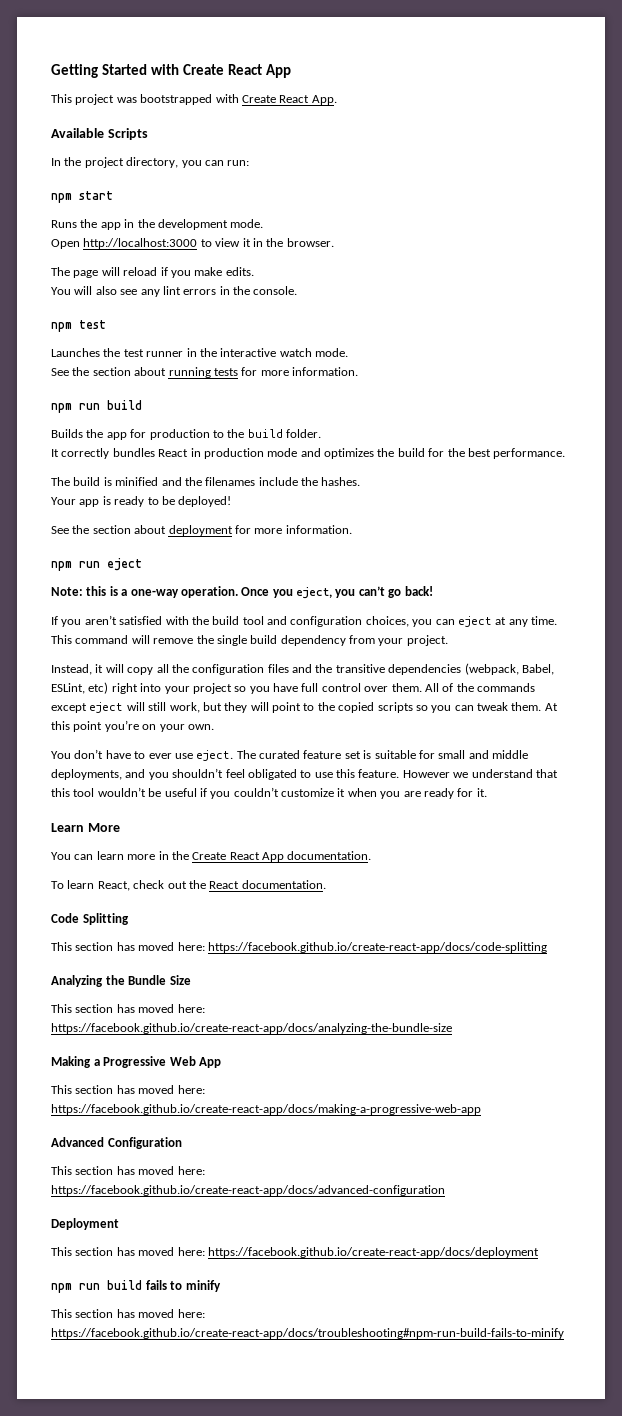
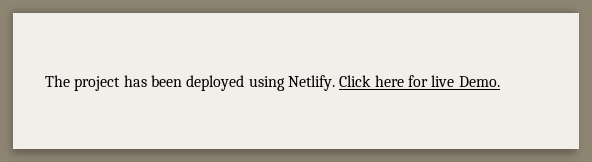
- Getting Started with Create React App
- This project was bootstrapped with Create React App.
- Available Scripts
- In the project directory, you can run:
- npm start
- Runs the app in the development mode.
- Open http://localhost:3000 to view it in the browser.
- The page will reload if you make edits.
- You will also see any lint errors in the console.
- npm test
- Launches the test runner in the interactive watch mode.
- See the section about running tests for more information.
- npm run build
- Builds the app for production to the build folder.
- It correctly bundles React in production mode and optimizes the build for the best performance.
- The build is minified and the filenames include the hashes.
- Your app is ready to be deployed!
- See the section about deployment for more information.
- npm run eject
- Note: this is a one-way operation. Once you eject, you can’t go back!
- If you aren’t satisfied with the build tool and configuration choices, you can eject at any time. This command will remove the single build dependency from your project.
- Instead, it will copy all the configuration files and the transitive dependencies (webpack, Babel, ESLint, etc) right into your project so you have full control over them. All of the commands except eject will still work, but they will point to the copied scripts so you can tweak them. At this point you’re on your own.
- You don’t have to ever use eject. The curated feature set is suitable for small and middle deployments, and you shouldn’t feel obligated to use this feature. However we understand that this tool wouldn’t be useful if you couldn’t customize it when you are ready for it.
- Learn More
- You can learn more in the Create React App documentation.
- To learn React, check out the React documentation.
- Code Splitting
- This section has moved here: https://facebook.github.io/create-react-app/docs/code-splitting
- Analyzing the Bundle Size
- This section has moved here: https://facebook.github.io/create-react-app/docs/analyzing-the-bundle-size
- Making a Progressive Web App
- This section has moved here: https://facebook.github.io/create-react-app/docs/making-a-progressive-web-app
- Advanced Configuration
- This section has moved here: https://facebook.github.io/create-react-app/docs/advanced-configuration
- Deployment
- This section has moved here: https://facebook.github.io/create-react-app/docs/deployment
- npm run build fails to minify
- This section has moved here: https://facebook.github.io/create-react-app/docs/troubleshooting#npm-run-build-fails-to-minify
+ The project has been deployed using Netlify. Click here for live Demo.

